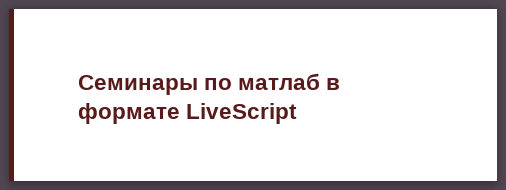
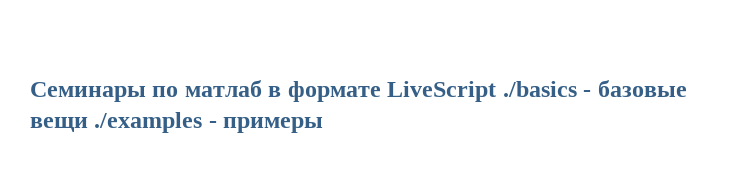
- Семинары по матлаб в формате LiveScript
+ Семинары по матлаб в формате LiveScript ./basics - базовые вещи ./examples - примеры

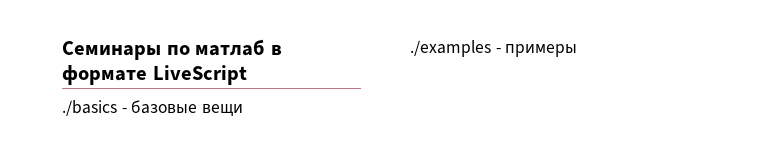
- Семинары по матлаб в формате LiveScript ./basics - базовые вещи ./examples - примеры
+ Семинары по матлаб в формате LiveScript
+ ./basics - базовые вещи
+ ./examples - примеры

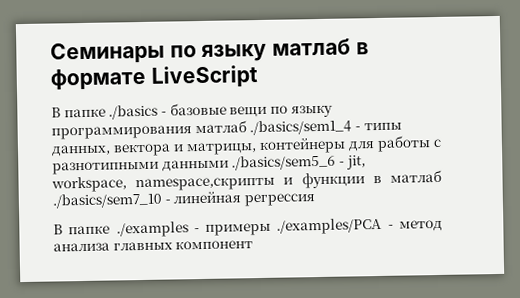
- Семинары по матлаб в формате LiveScript
+ Семинары по языку матлаб в формате LiveScript
- ./basics - базовые вещи
- ./examples - примеры
+ В папке ./basics - базовые вещи по языку программирования матлаб ./basics/sem1_4 - типы данных, вектора и матрицы, контейнеры для работы с разнотипными данными ./basics/sem5_6 - jit, workspace, namespace,скрипты и функции в матлаб ./basics/sem7_10 - линейная регрессия
+ В папке ./examples - примеры ./examples/PCA - метод анализа главных компонент

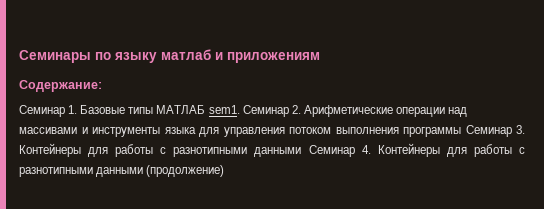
- Семинары по языку матлаб в формате LiveScript
- В папке ./basics - базовые вещи по языку программирования матлаб ./basics/sem1_4 - типы данных, вектора и матрицы, контейнеры для работы с разнотипными данными ./basics/sem5_6 - jit, workspace, namespace,скрипты и функции в матлаб ./basics/sem7_10 - линейная регрессия
- В папке ./examples - примеры ./examples/PCA - метод анализа главных компонент
+ Семинары по языку матлаб и приложениям
+ Содержание:
+ Семинар 1. Базовые типы МАТЛАБ sem1. Семинар 2. Арифметические операции над массивами и инструменты языка для управления потоком выполнения программы Семинар 3. Контейнеры для работы с разнотипными данными Семинар 4. Контейнеры для работы с разнотипными данными (продолжение)

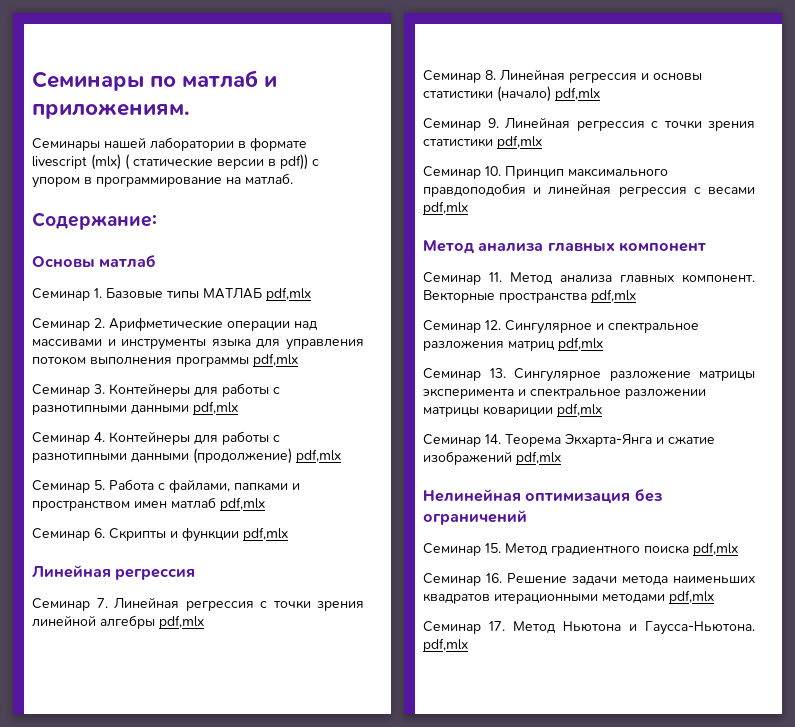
- Семинары по языку матлаб и приложениям
+ Семинары по матлаб и приложениям.
+ Семинары нашей лаборатории в формате livescript (mlx) ( статические версии в pdf)) с упором в программирование на матлаб.
+ Основы матлаб
- Семинар 1. Базовые типы МАТЛАБ sem1. Семинар 2. Арифметические операции над массивами и инструменты языка для управления потоком выполнения программы Семинар 3. Контейнеры для работы с разнотипными данными Семинар 4. Контейнеры для работы с разнотипными данными (продолжение)
+ Семинар 1. Базовые типы МАТЛАБ pdf,mlx
+ Семинар 2. Арифметические операции над массивами и инструменты языка для управления потоком выполнения программы pdf,mlx
+ Семинар 3. Контейнеры для работы с разнотипными данными pdf,mlx
+ Семинар 4. Контейнеры для работы с разнотипными данными (продолжение) pdf,mlx
+ Семинар 5. Работа с файлами, папками и пространством имен матлаб pdf,mlx
+ Семинар 6. Скрипты и функции pdf,mlx
+ Линейная регрессия
+ Семинар 7. Линейная регрессия с точки зрения линейной алгебры pdf,mlx
+ Семинар 8. Линейная регрессия и основы статистики (начало) pdf,mlx
+ Семинар 9. Линейная регрессия с точки зрения статистики pdf,mlx
+ Семинар 10. Принцип максимального правдоподобия и линейная регрессия с весами pdf,mlx
+ Метод анализа главных компонент
+ Семинар 11. Метод анализа главных компонент. Векторные пространства pdf,mlx
+ Семинар 12. Сингулярное и спектральное разложения матриц pdf,mlx
+ Семинар 13. Сингулярное разложение матрицы эксперимента и спектральное разложении матрицы ковариции pdf,mlx
+ Семинар 14. Теорема Экхарта-Янга и сжатие изображений pdf,mlx
+ Нелинейная оптимизация без ограничений
+ Семинар 15. Метод градиентного поиска pdf,mlx
+ Семинар 16. Решение задачи метода наименьших квадратов итерационными методами pdf,mlx
+ Семинар 17. Метод Ньютона и Гаусса-Ньютона. pdf,mlx

